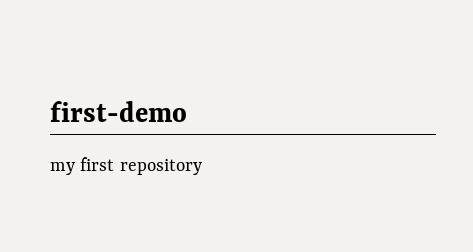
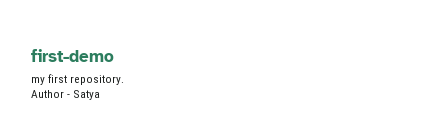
- my first repository
+ my first repository.
+ Author - Satya

